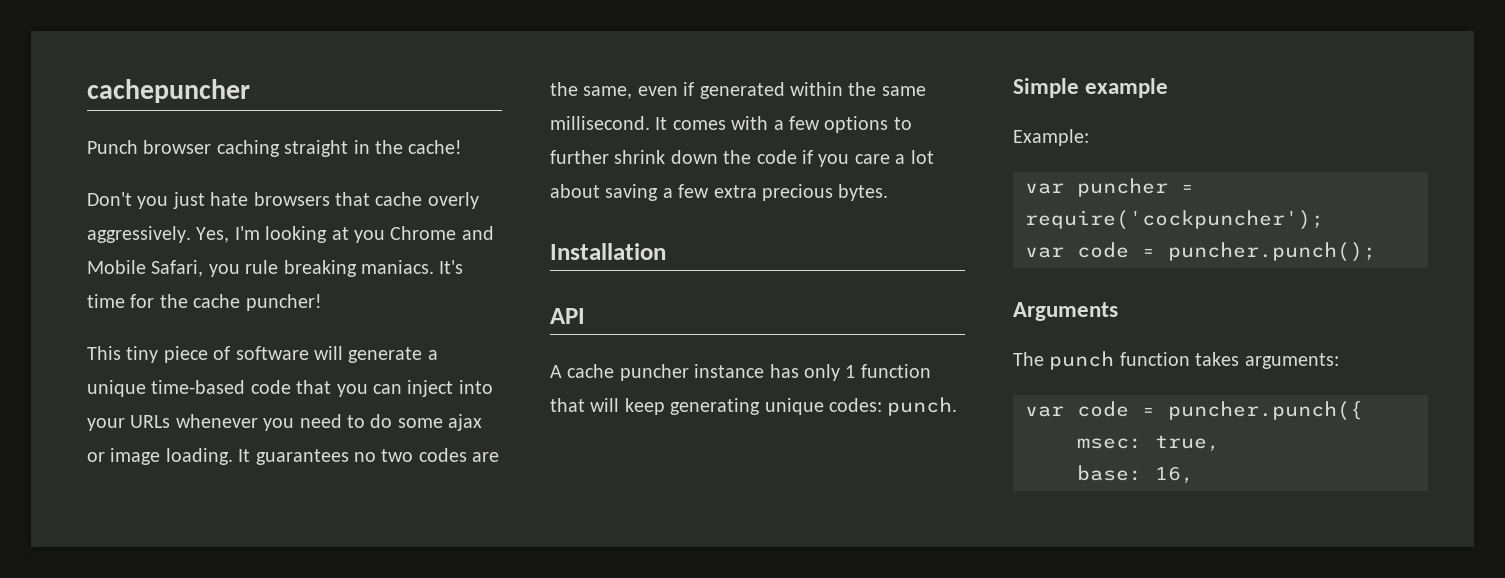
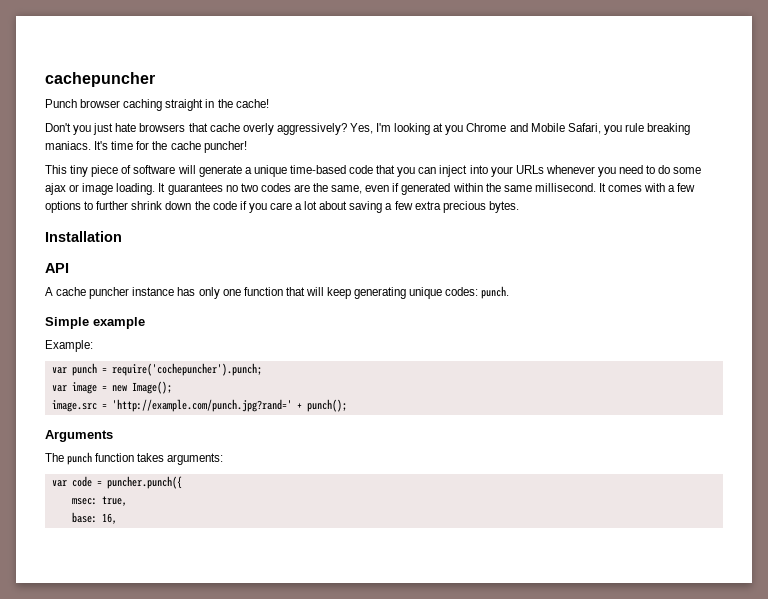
- Don't you just hate browsers that cache overly aggressively.
+ Don't you just hate browsers that cache overly aggressively?
- A cache puncher instance has only 1 function that will keep generating unique codes: punch.
+ A cache puncher instance has only one function that will keep generating unique codes: punch.
- var puncher = require('cockpuncher');
- var code = puncher.punch();
+ var punch = require('cochepuncher').punch;
+ var image = new Image();
+ image.src = 'http://example.com/punch.jpg?rand=' + punch();

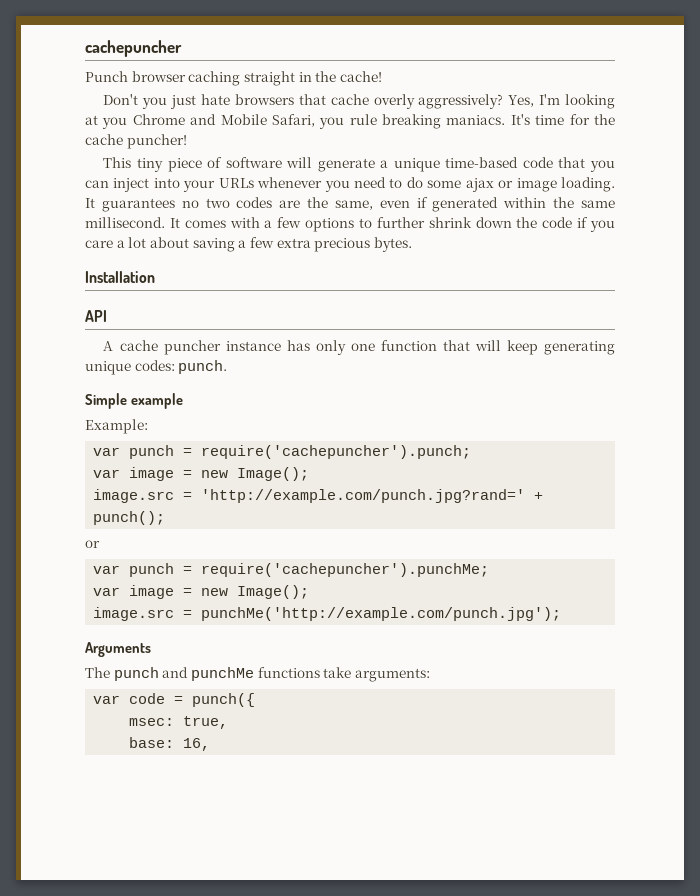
- var punch = require('cochepuncher').punch;
+ var punch = require('cachepuncher').punch;
  image.src = 'http://example.com/punch.jpg?rand=' + punch();
+ or
+ var punch = require('cachepuncher').punchMe;
+ var image = new Image();
+ image.src = punchMe('http://example.com/punch.jpg');
- The punch function takes arguments:
+ The punch and punchMe functions take arguments:
- var code = puncher.punch({
+ var code = punch({

